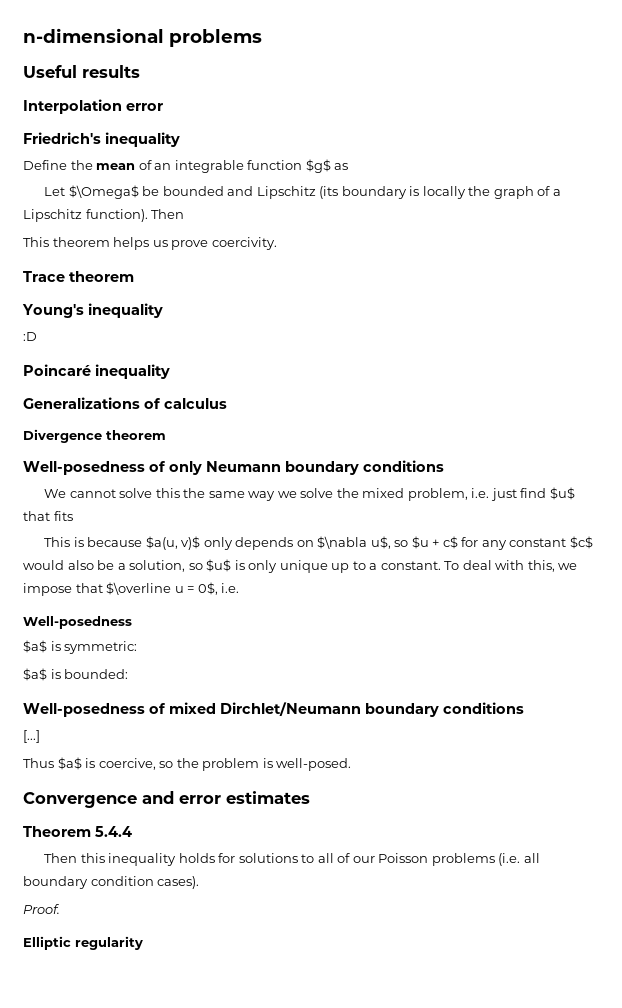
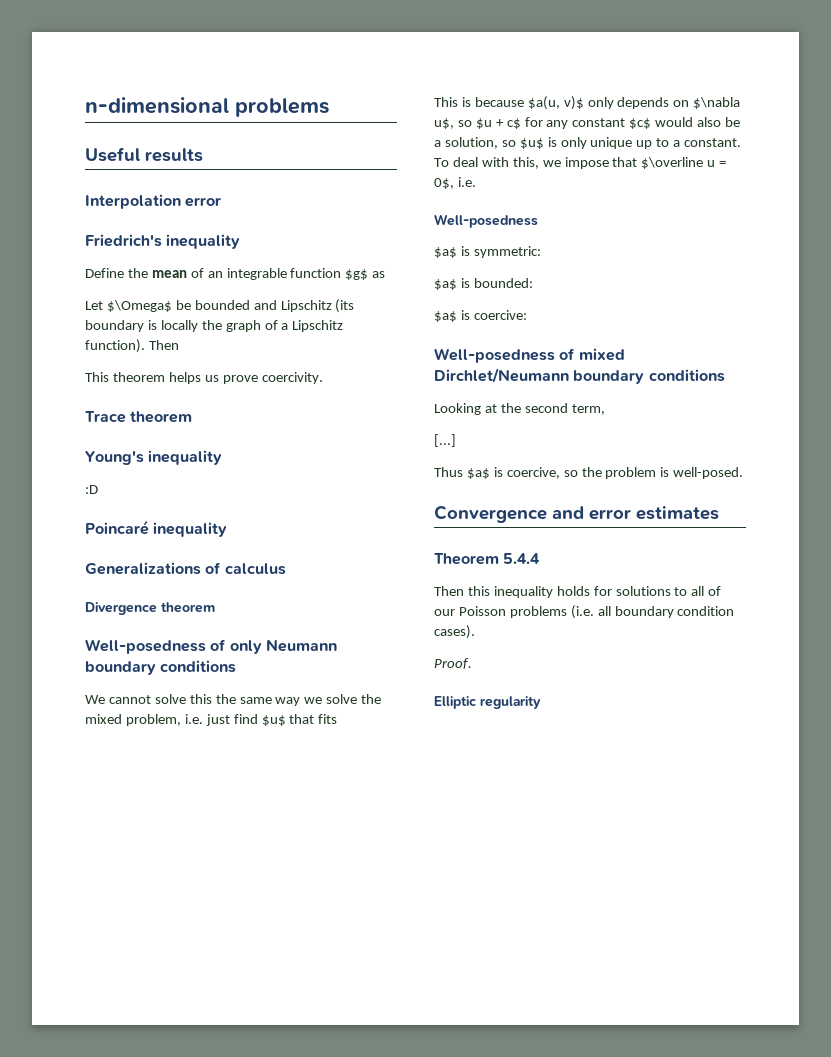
+ $a$ is coercive:
+ Looking at the second term,

